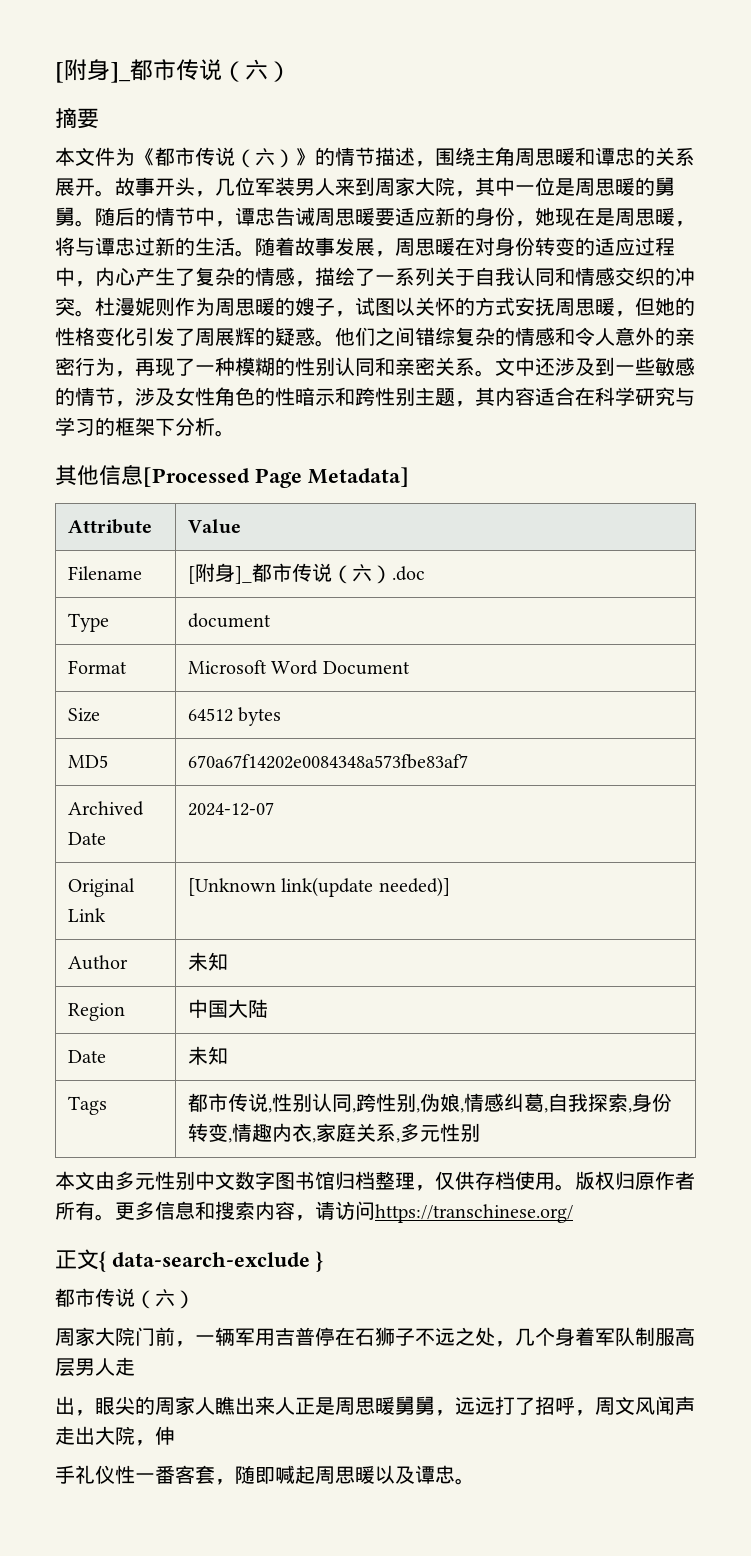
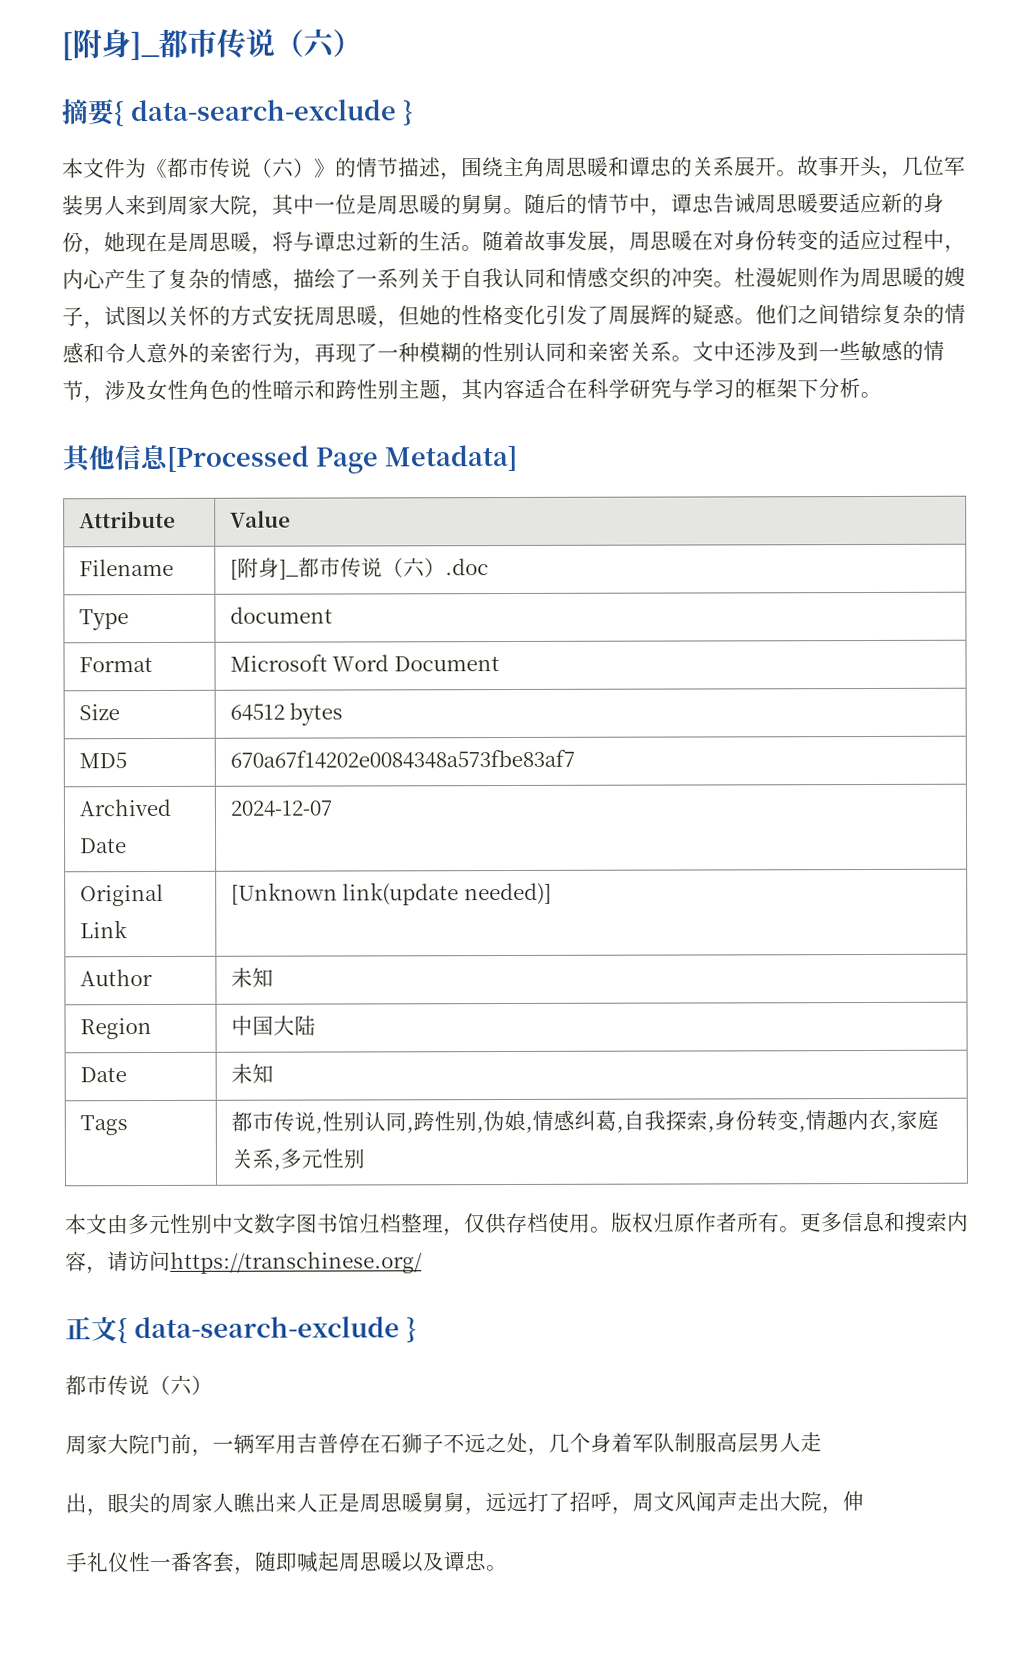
- 摘要
+ 摘要{ data-search-exclude }

